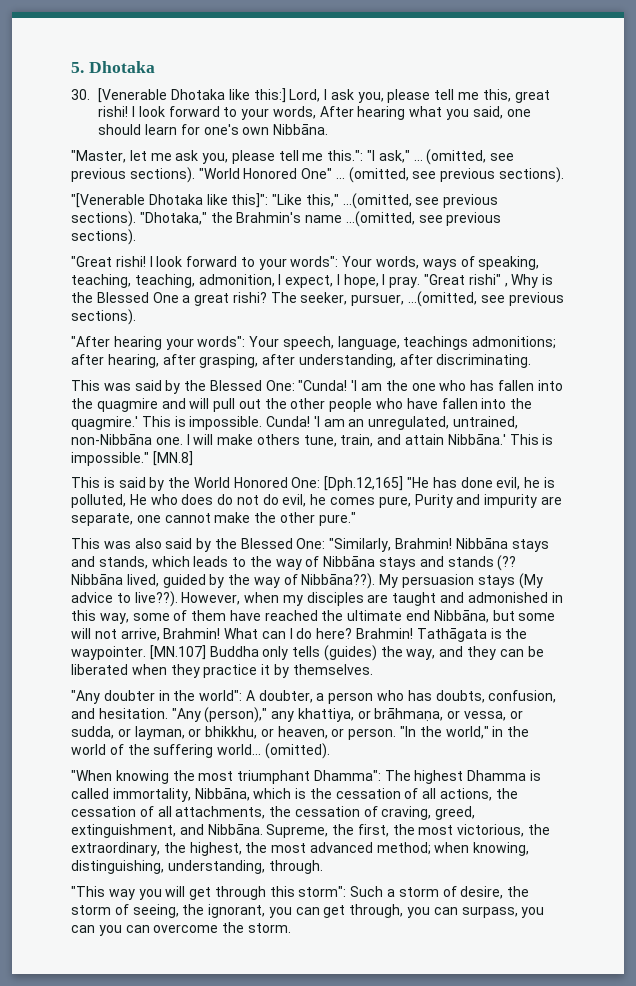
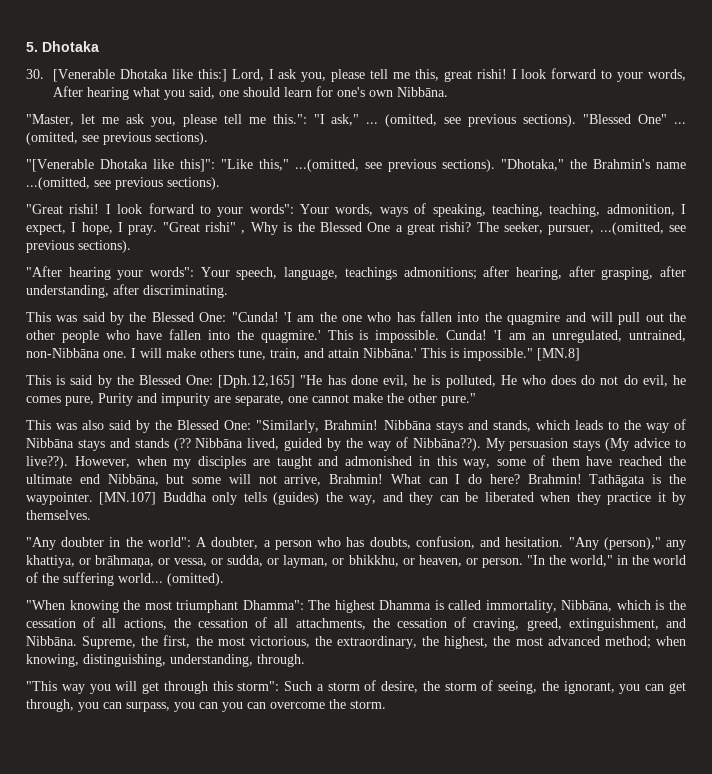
- "World Honored One" ...
+ "Blessed One" ...
- This is said by the World Honored One: [Dph.12,165] "He has done evil, he is polluted, He who does do not do evil, he comes pure, Purity and impurity are separate, one cannot make the other pure."
+ This is said by the Blessed One: [Dph.12,165] "He has done evil, he is polluted, He who does do not do evil, he comes pure, Purity and impurity are separate, one cannot make the other pure."

